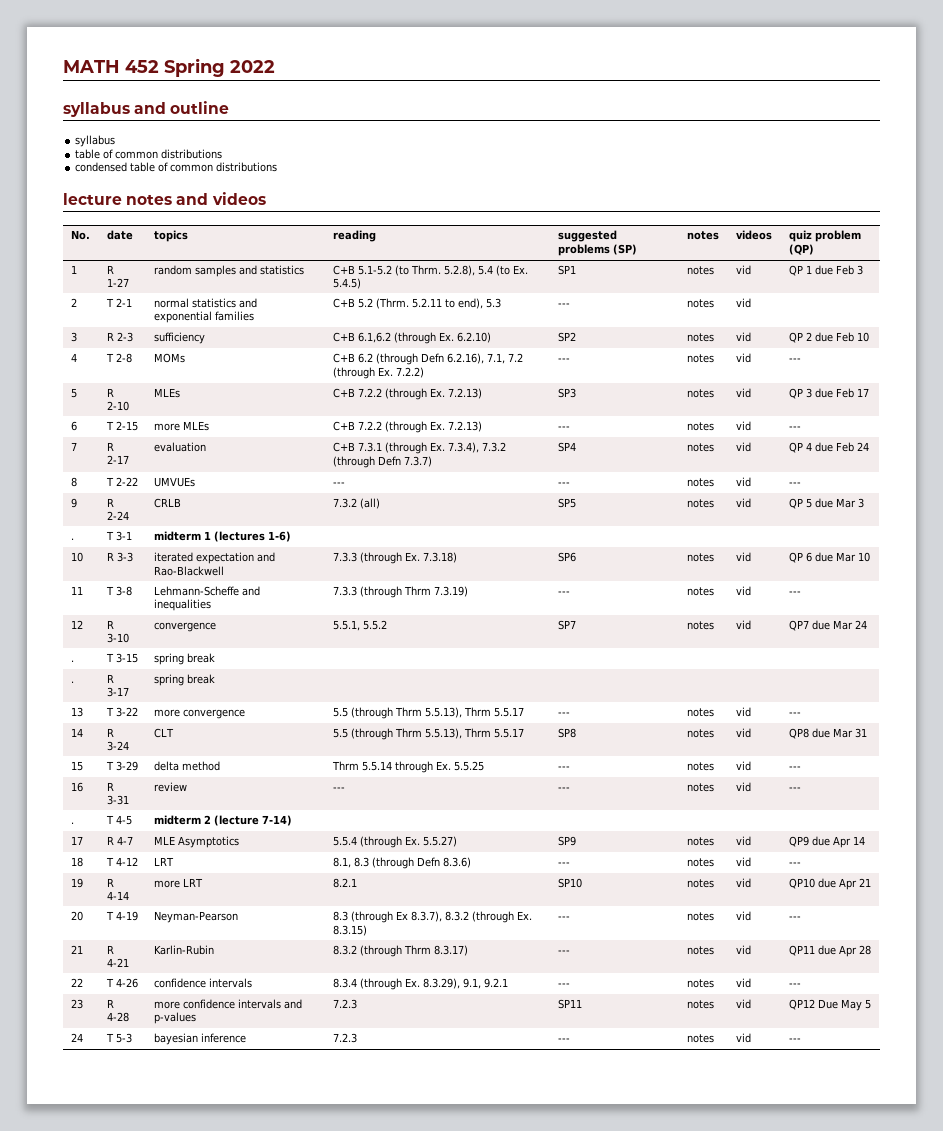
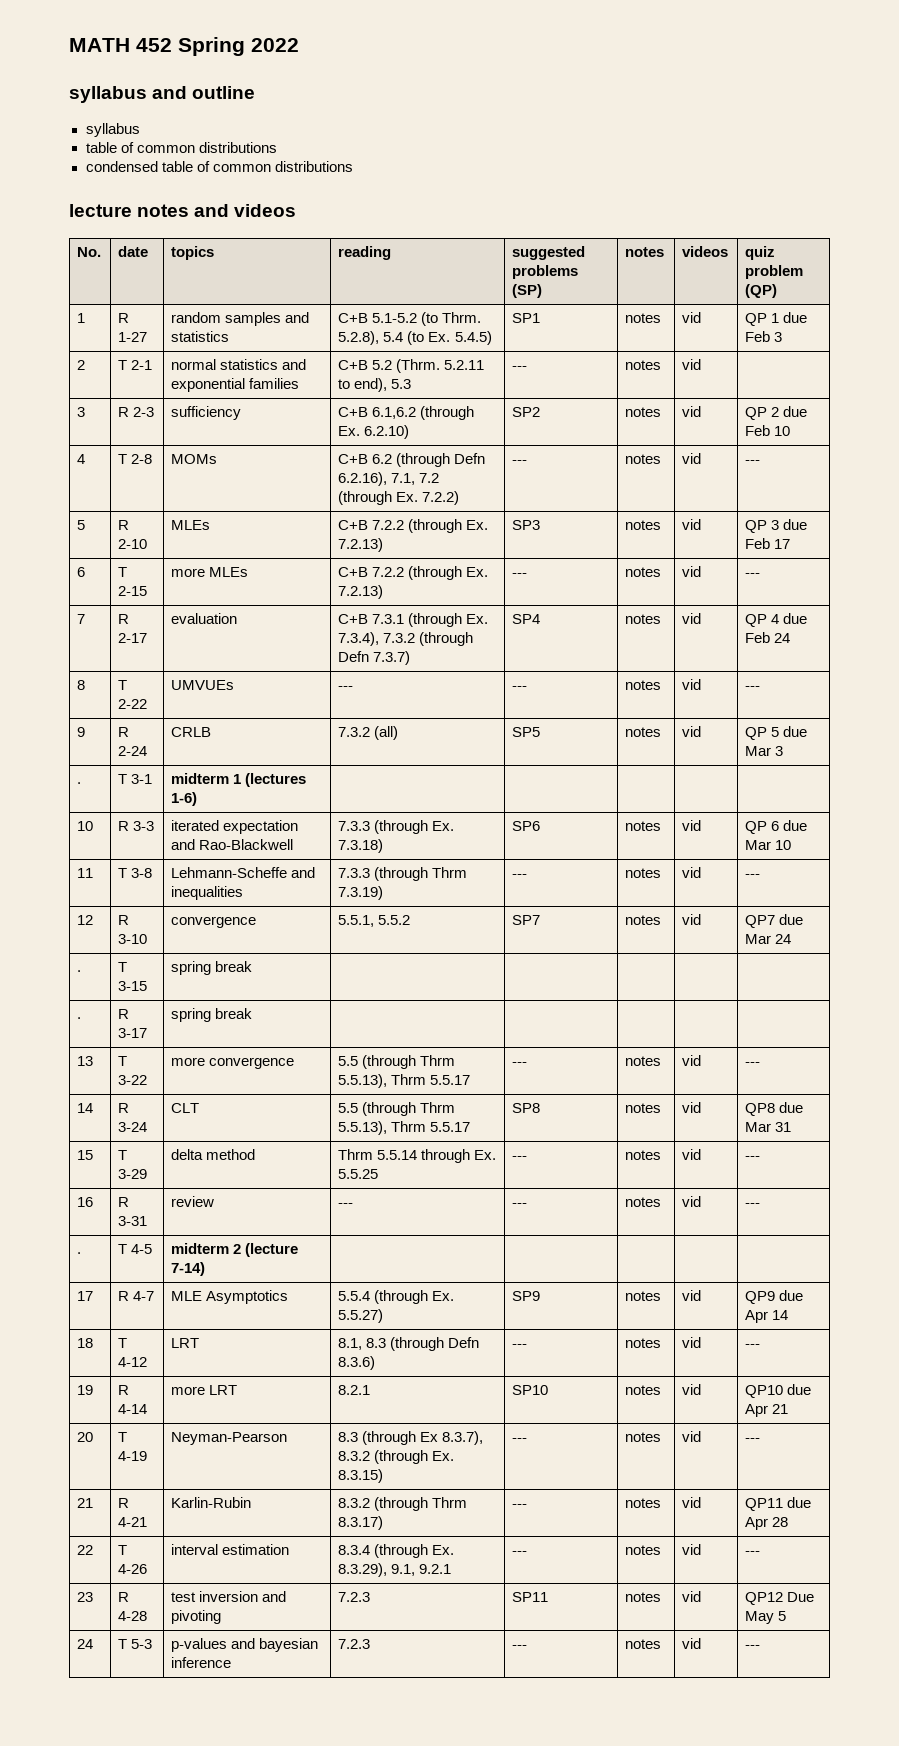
- 22 | T 4-26 | confidence intervals | 8.3.4 (through Ex. 8.3.29), 9.1, 9.2.1 | --- | notes | vid | ---
+ 22 | T 4-26 | interval estimation | 8.3.4 (through Ex. 8.3.29), 9.1, 9.2.1 | --- | notes | vid | ---
- 23 | R 4-28 | more confidence intervals and p-values | 7.2.3 | SP11 | notes | vid | QP12 Due May 5
+ 23 | R 4-28 | test inversion and pivoting | 7.2.3 | SP11 | notes | vid | QP12 Due May 5
- 24 | T 5-3 | bayesian inference | 7.2.3 | --- | notes | vid | ---
+ 24 | T 5-3 | p-values and bayesian inference | 7.2.3 | --- | notes | vid | ---

